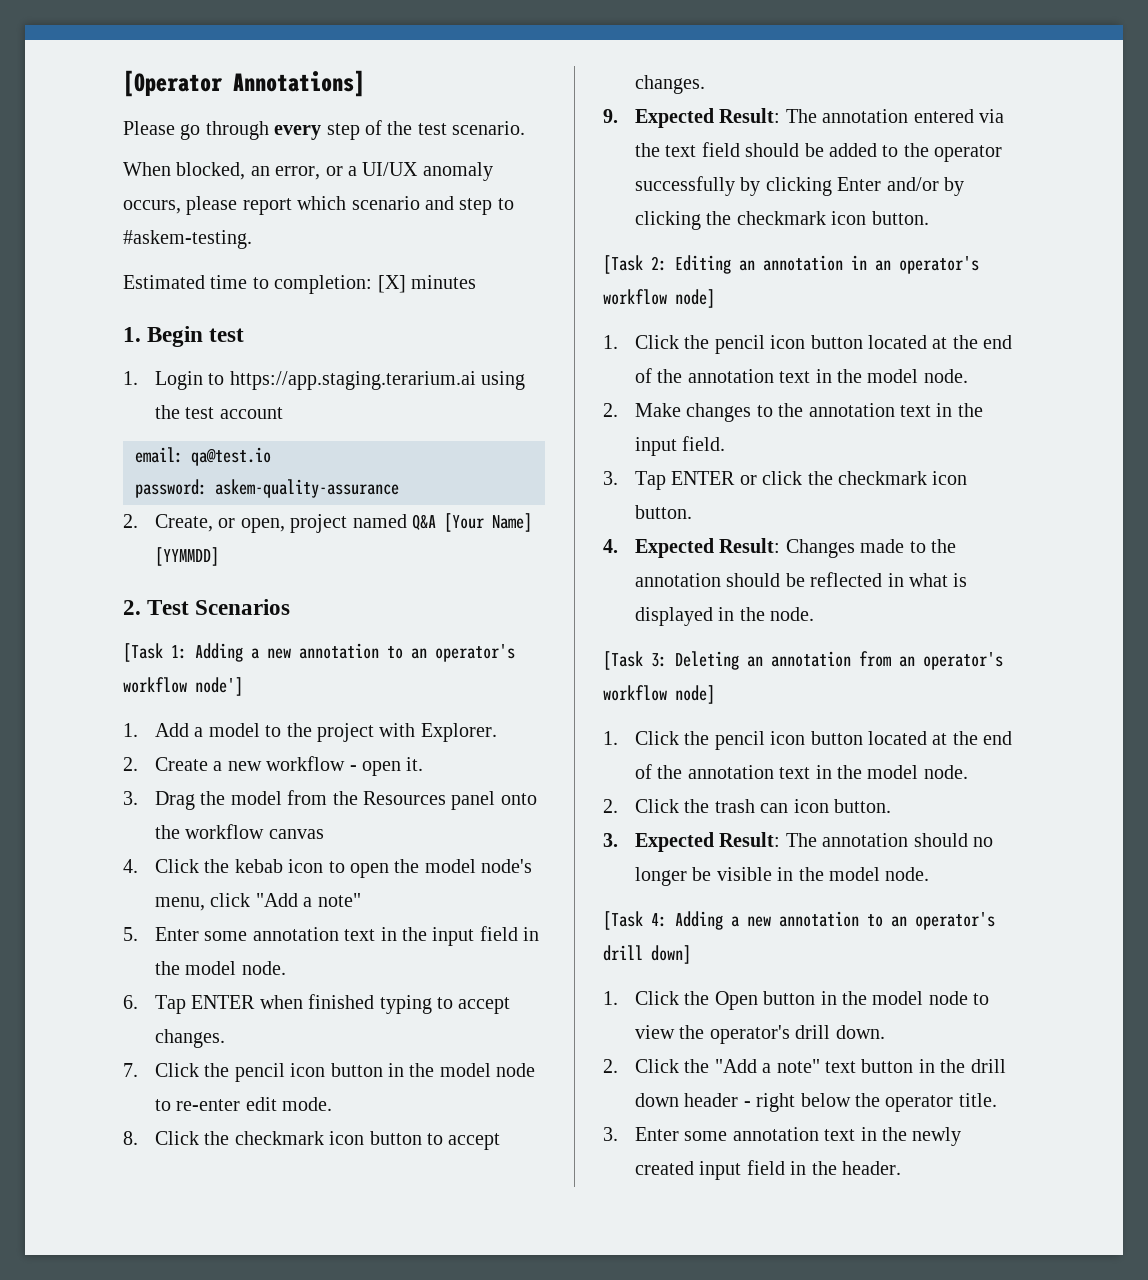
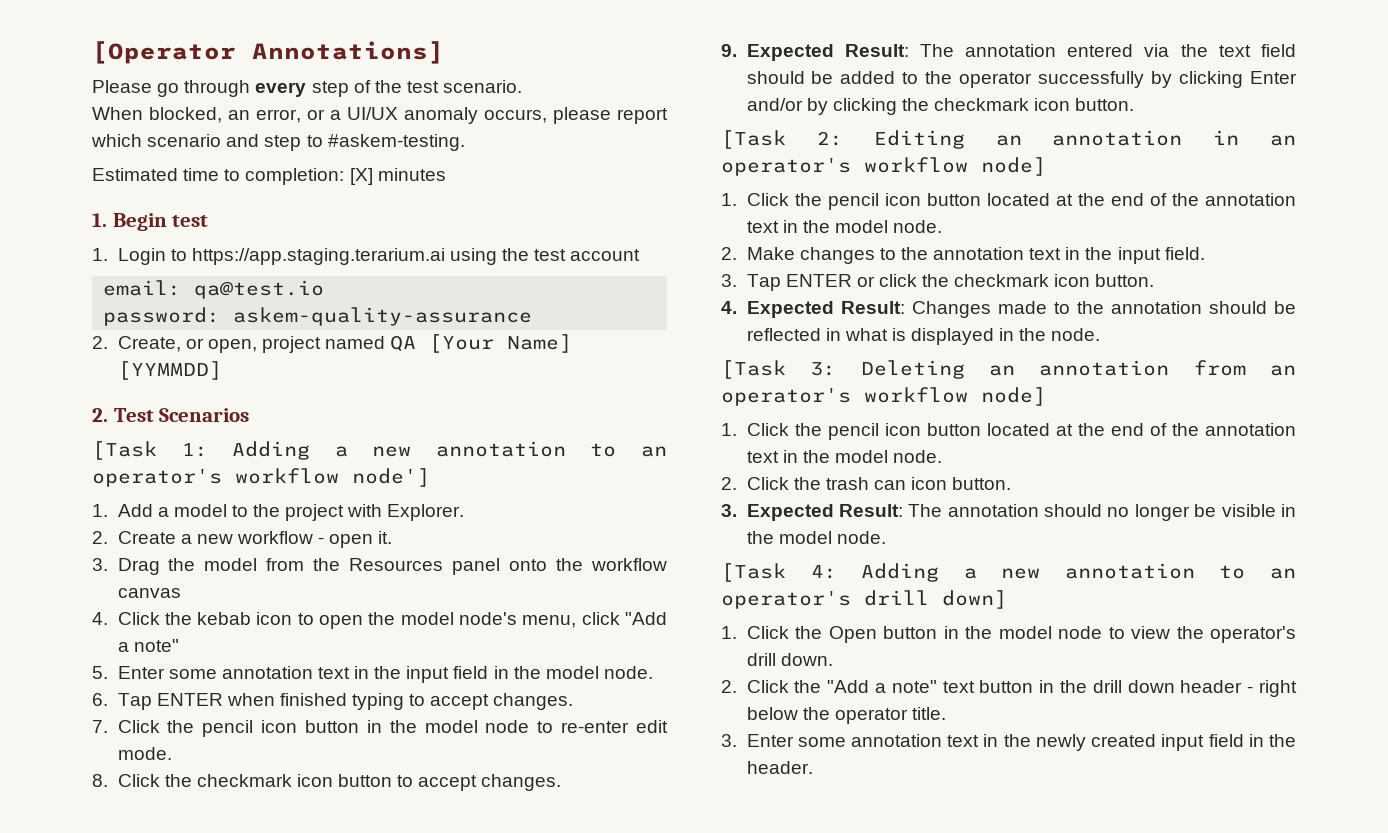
- 2. Create, or open, project named Q&A [Your Name] [YYMMDD]
+ 2. Create, or open, project named QA [Your Name] [YYMMDD]

